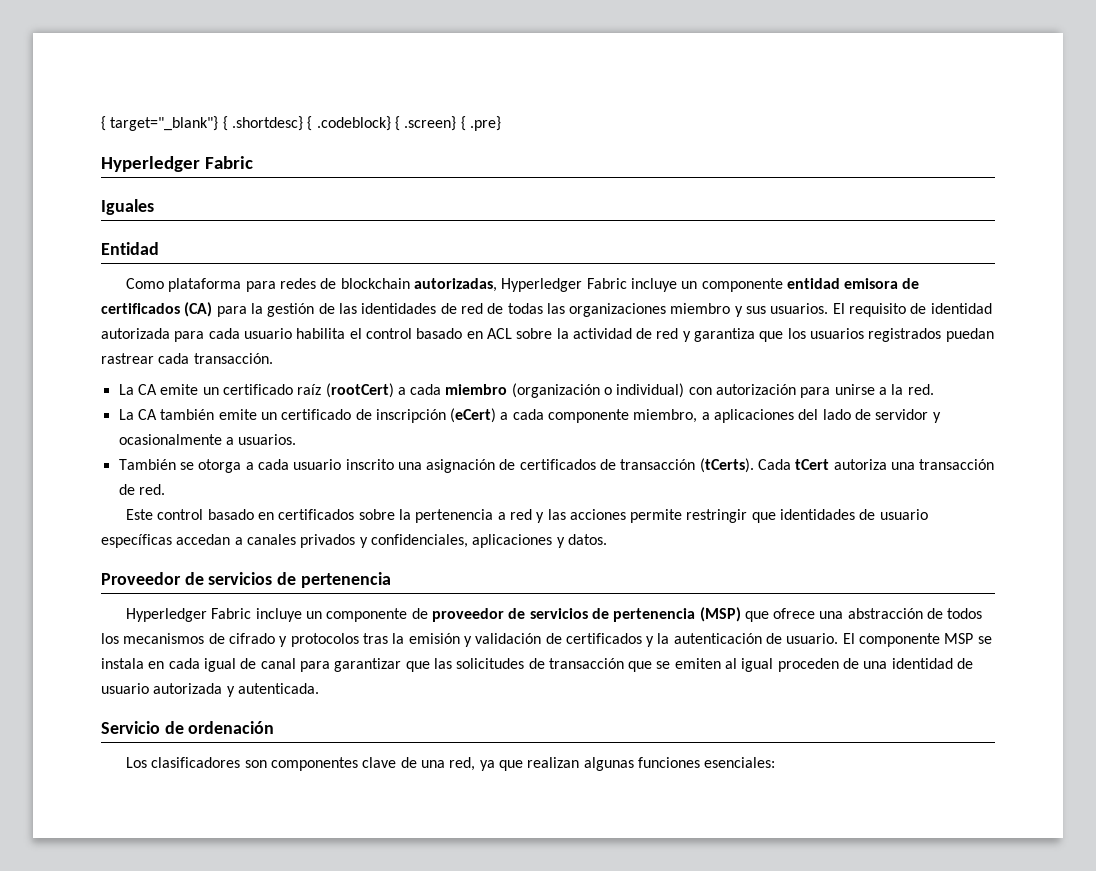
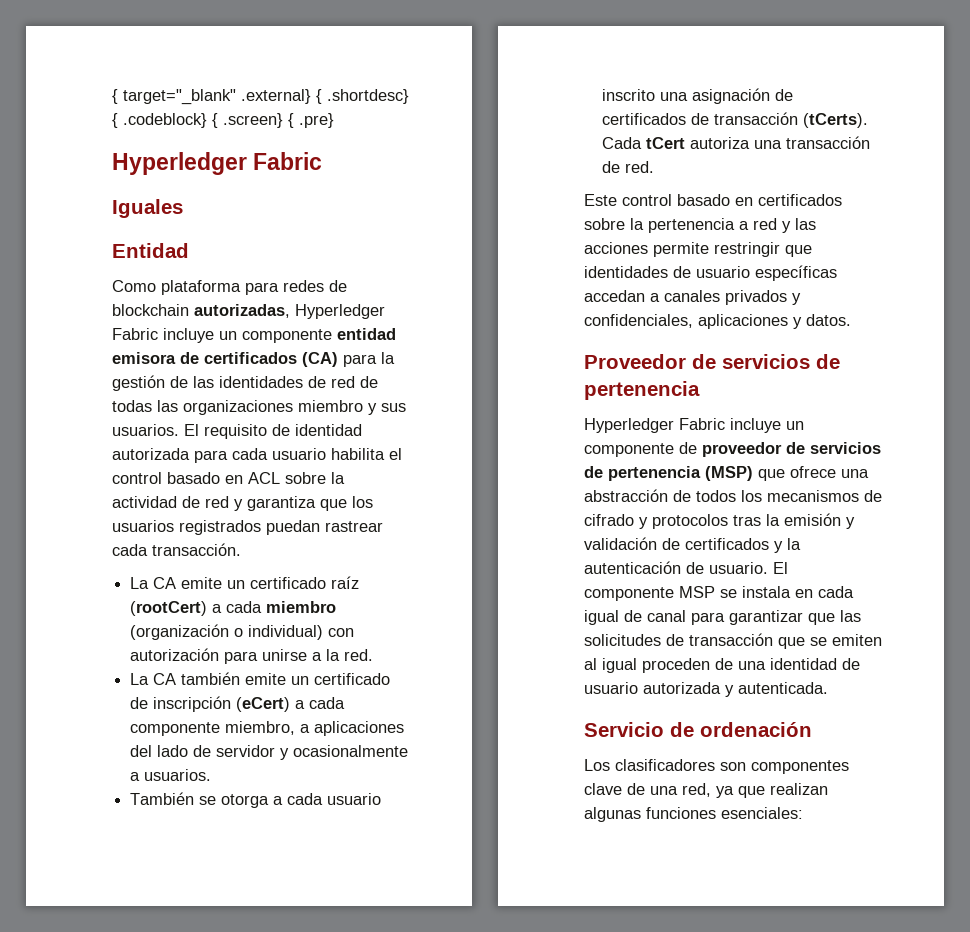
- { target="_blank"} { .shortdesc} { .codeblock} { .screen} { .pre}
+ { target="_blank" .external} { .shortdesc} { .codeblock} { .screen} { .pre}

